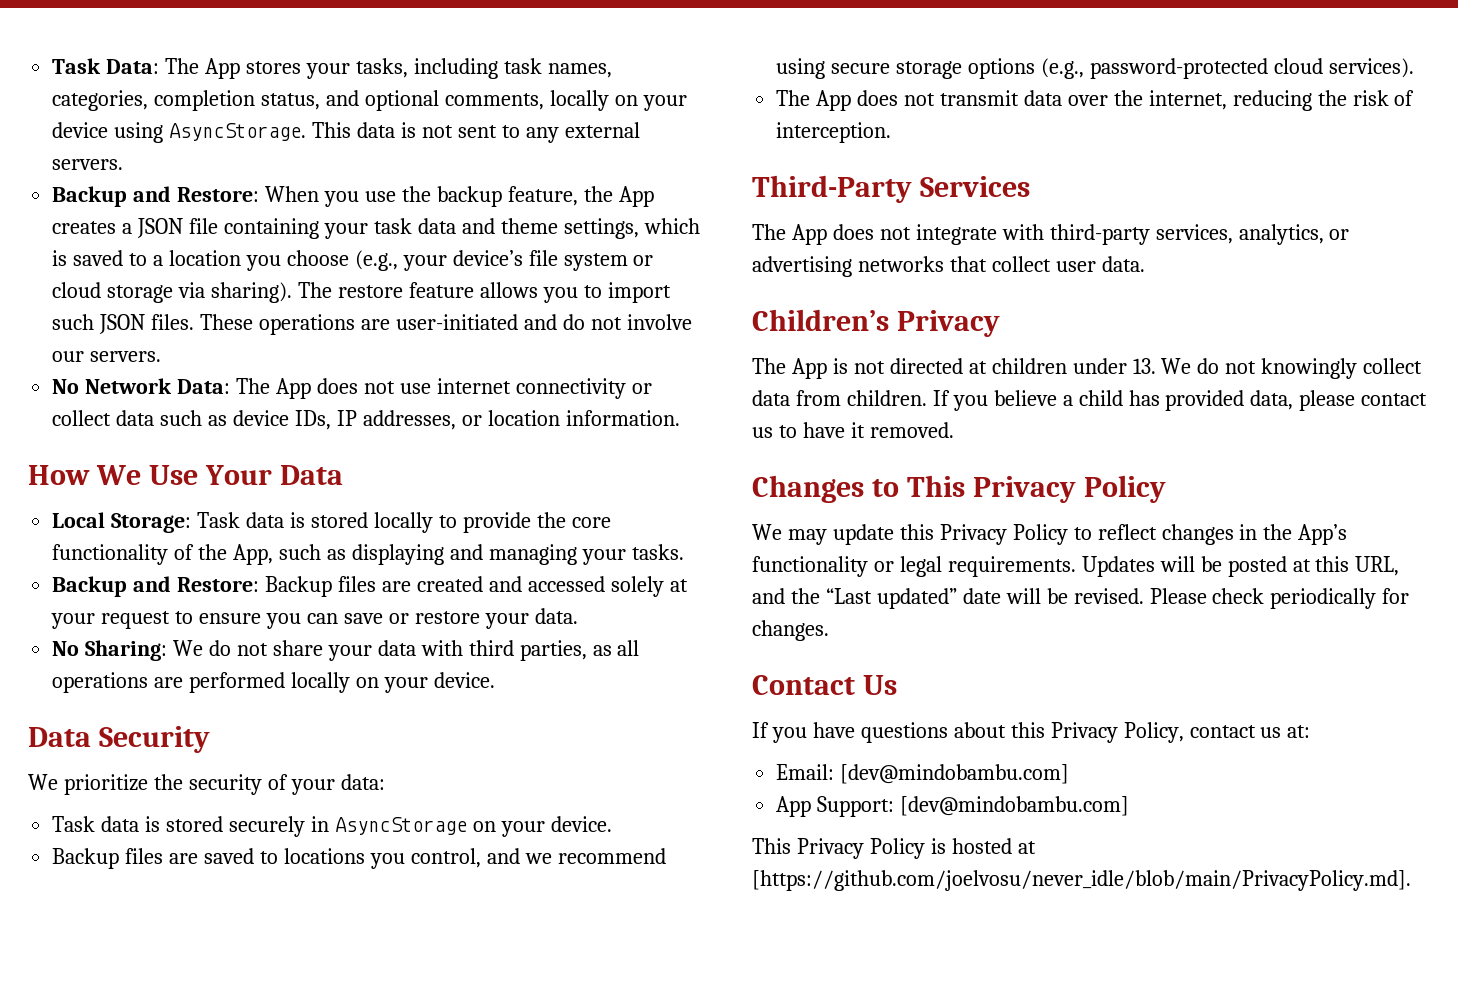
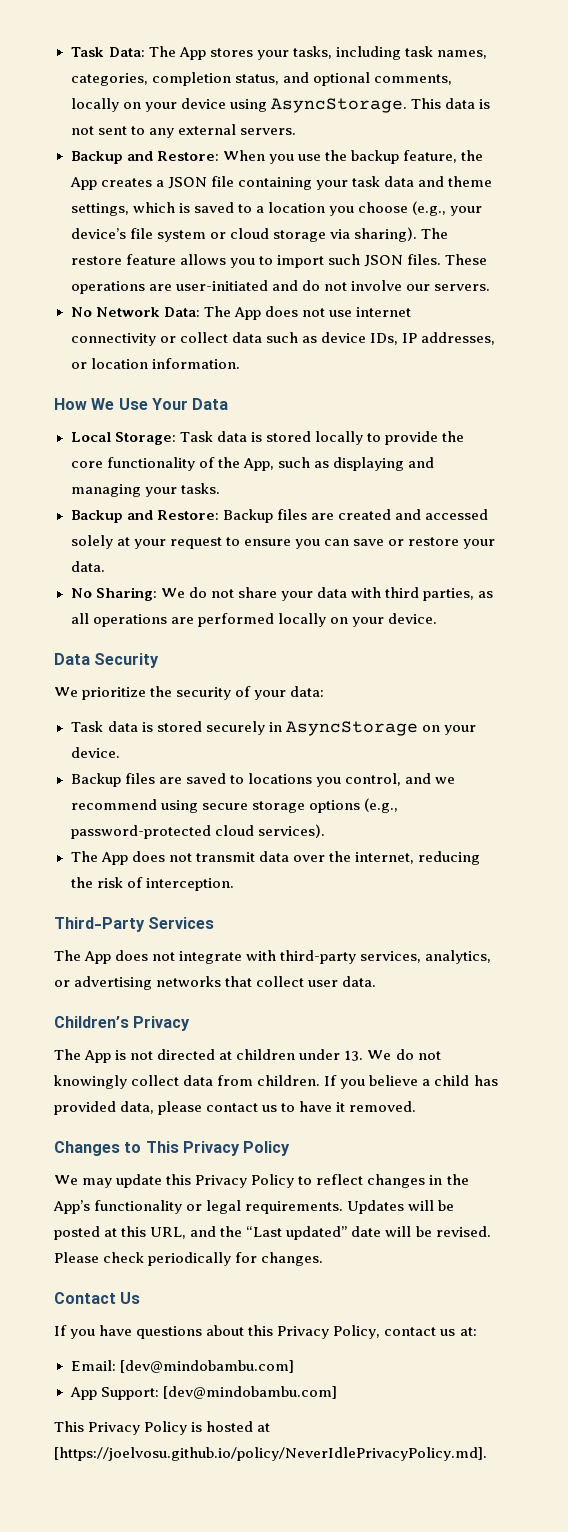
- This Privacy Policy is hosted at [https://github.com/joelvosu/never_idle/blob/main/PrivacyPolicy.md].
+ This Privacy Policy is hosted at [https://joelvosu.github.io/policy/NeverIdlePrivacyPolicy.md].

